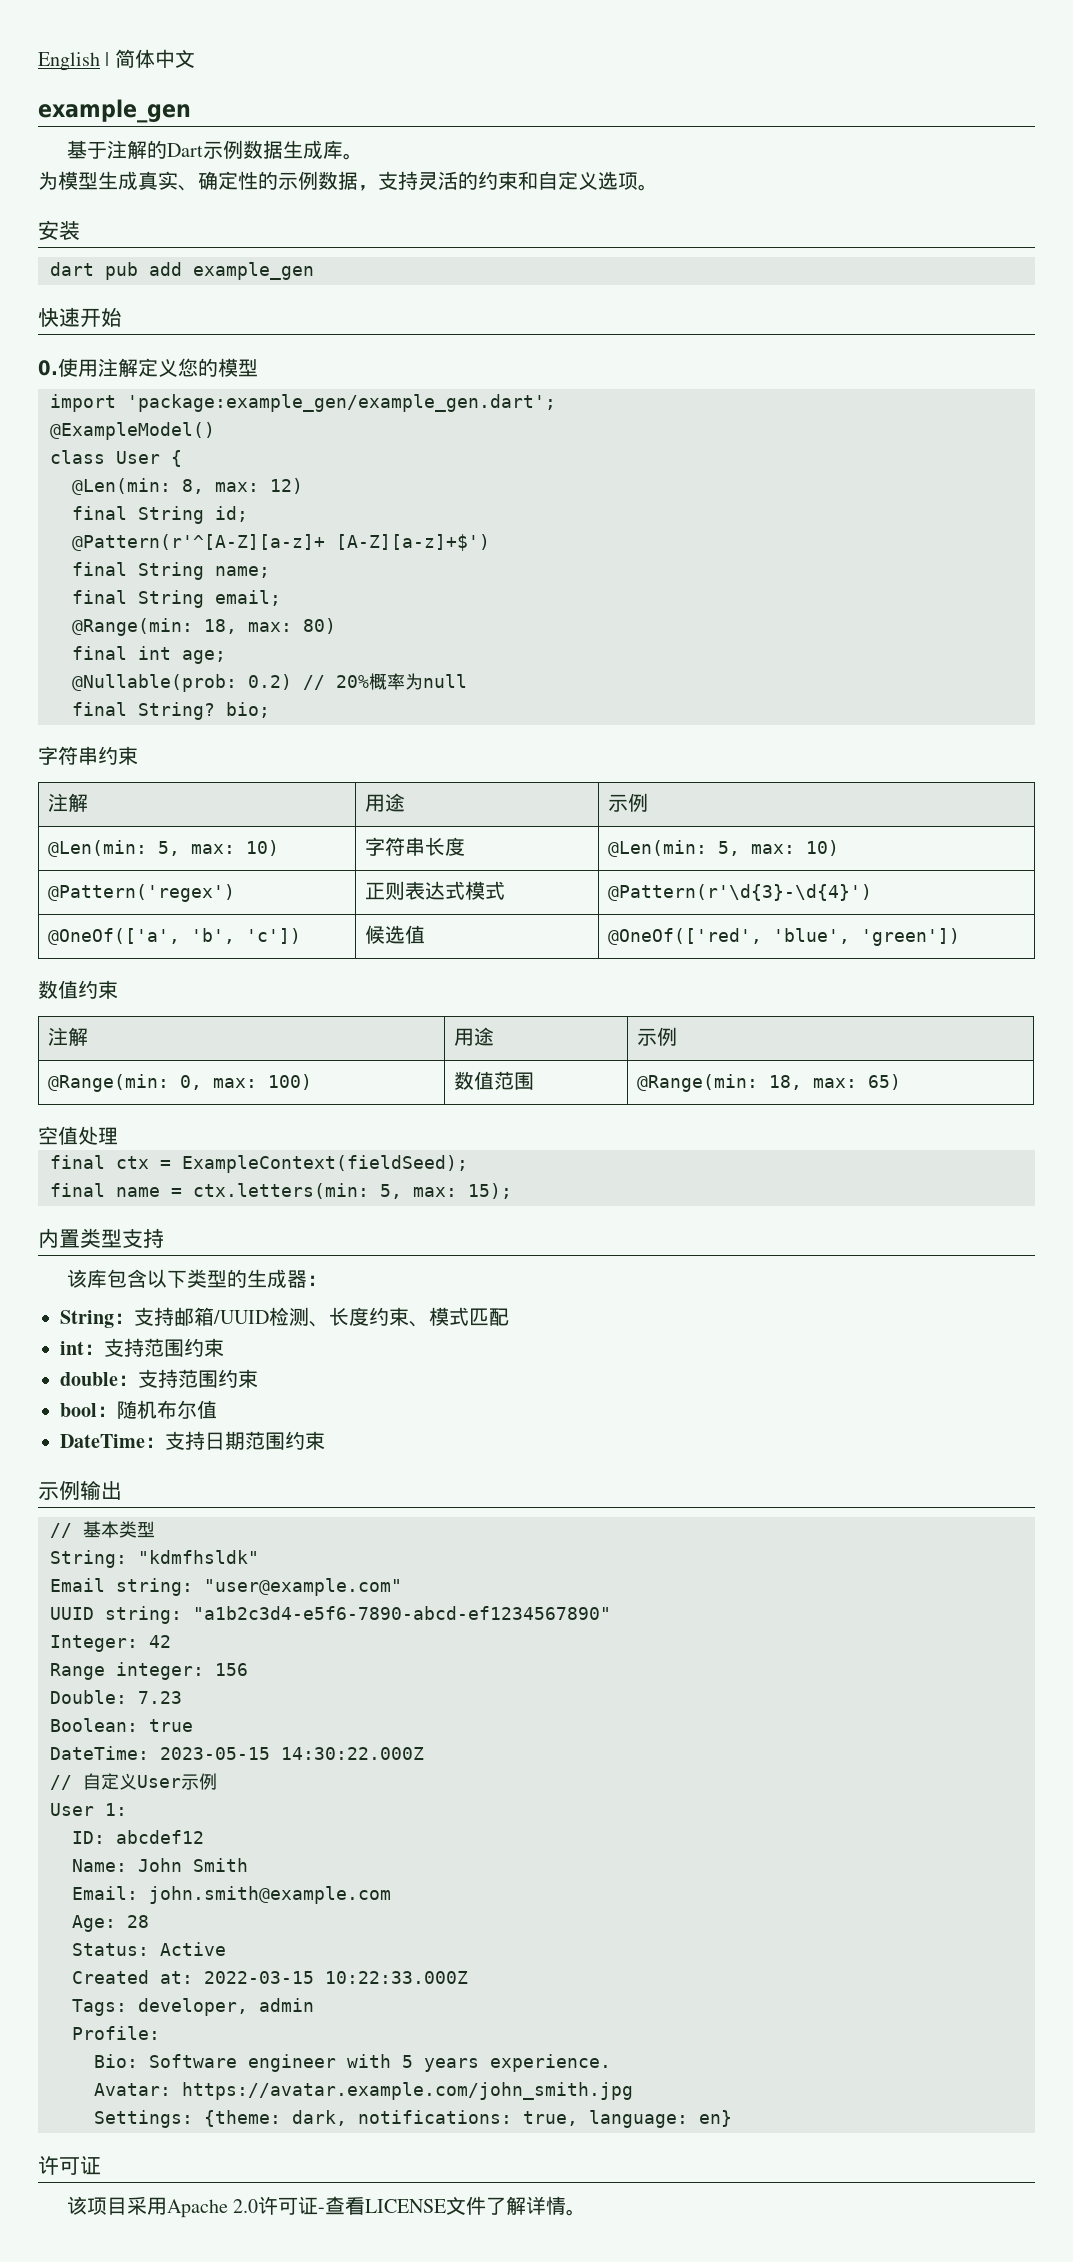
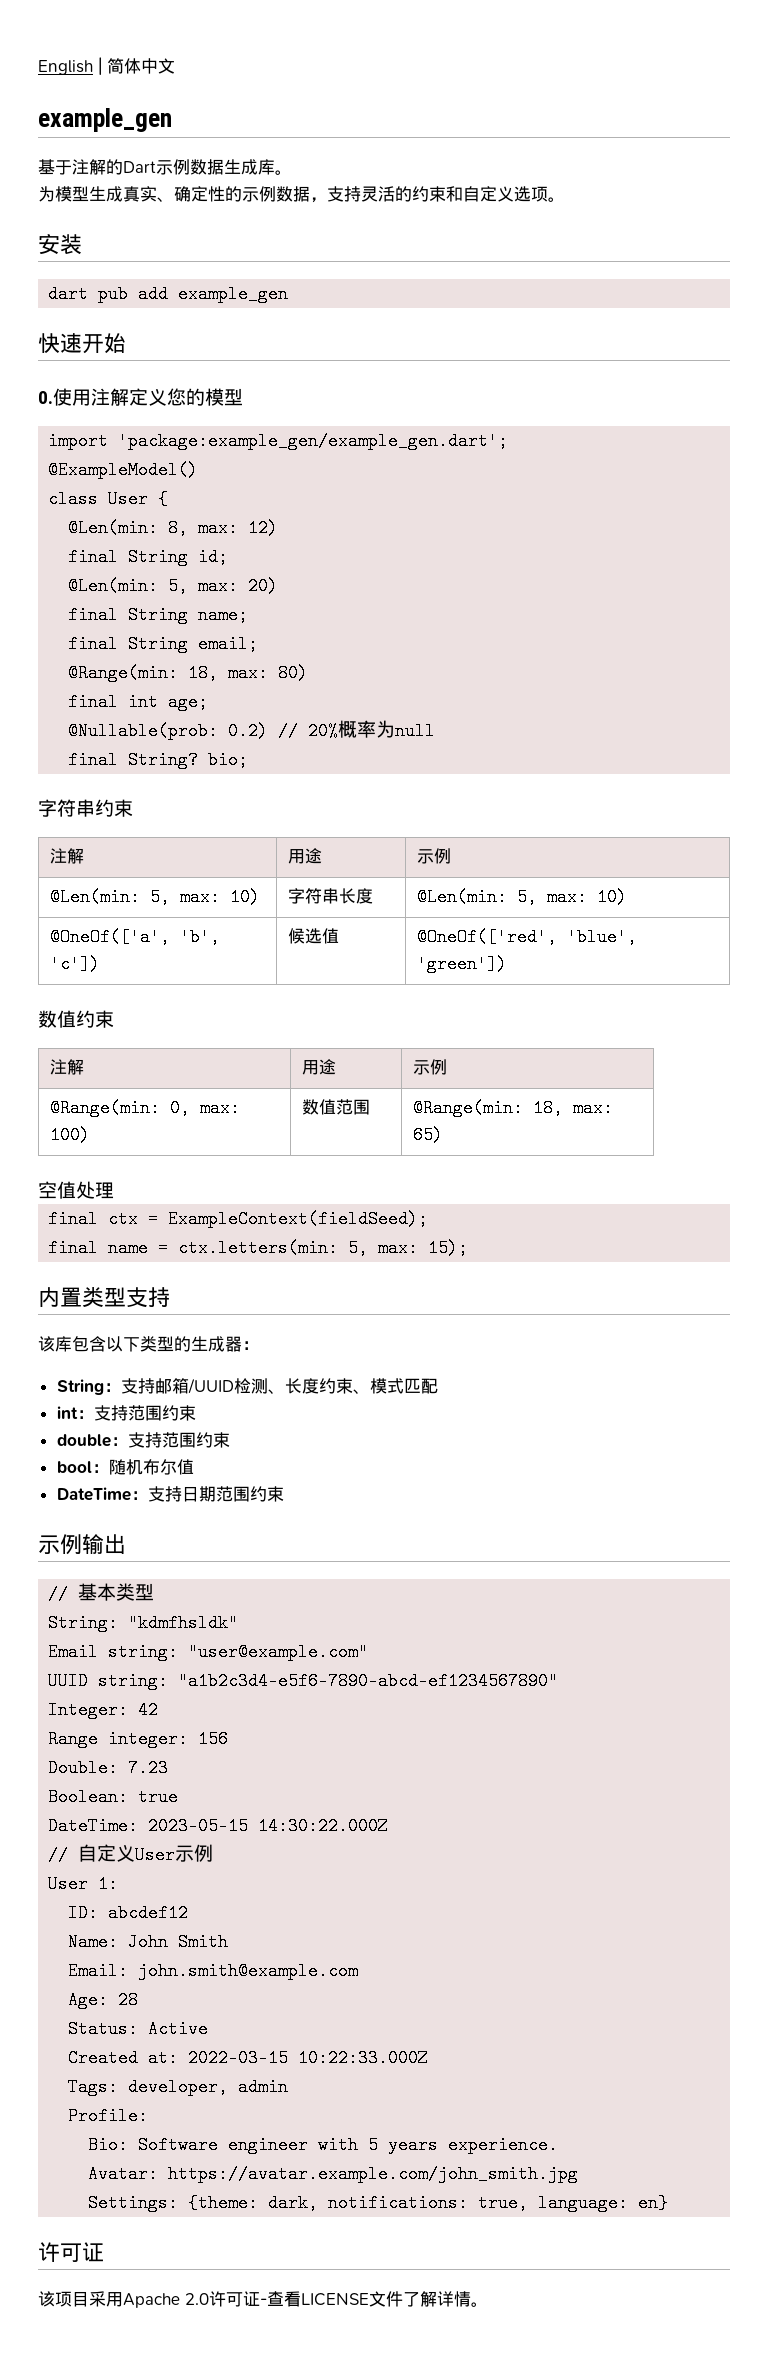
- @Pattern(r'^[A-Z][a-z]+ [A-Z][a-z]+$')
+ @Len(min: 5, max: 20)
- @Pattern('regex') | 正则表达式模式 | @Pattern(r'\d{3}-\d{4}')

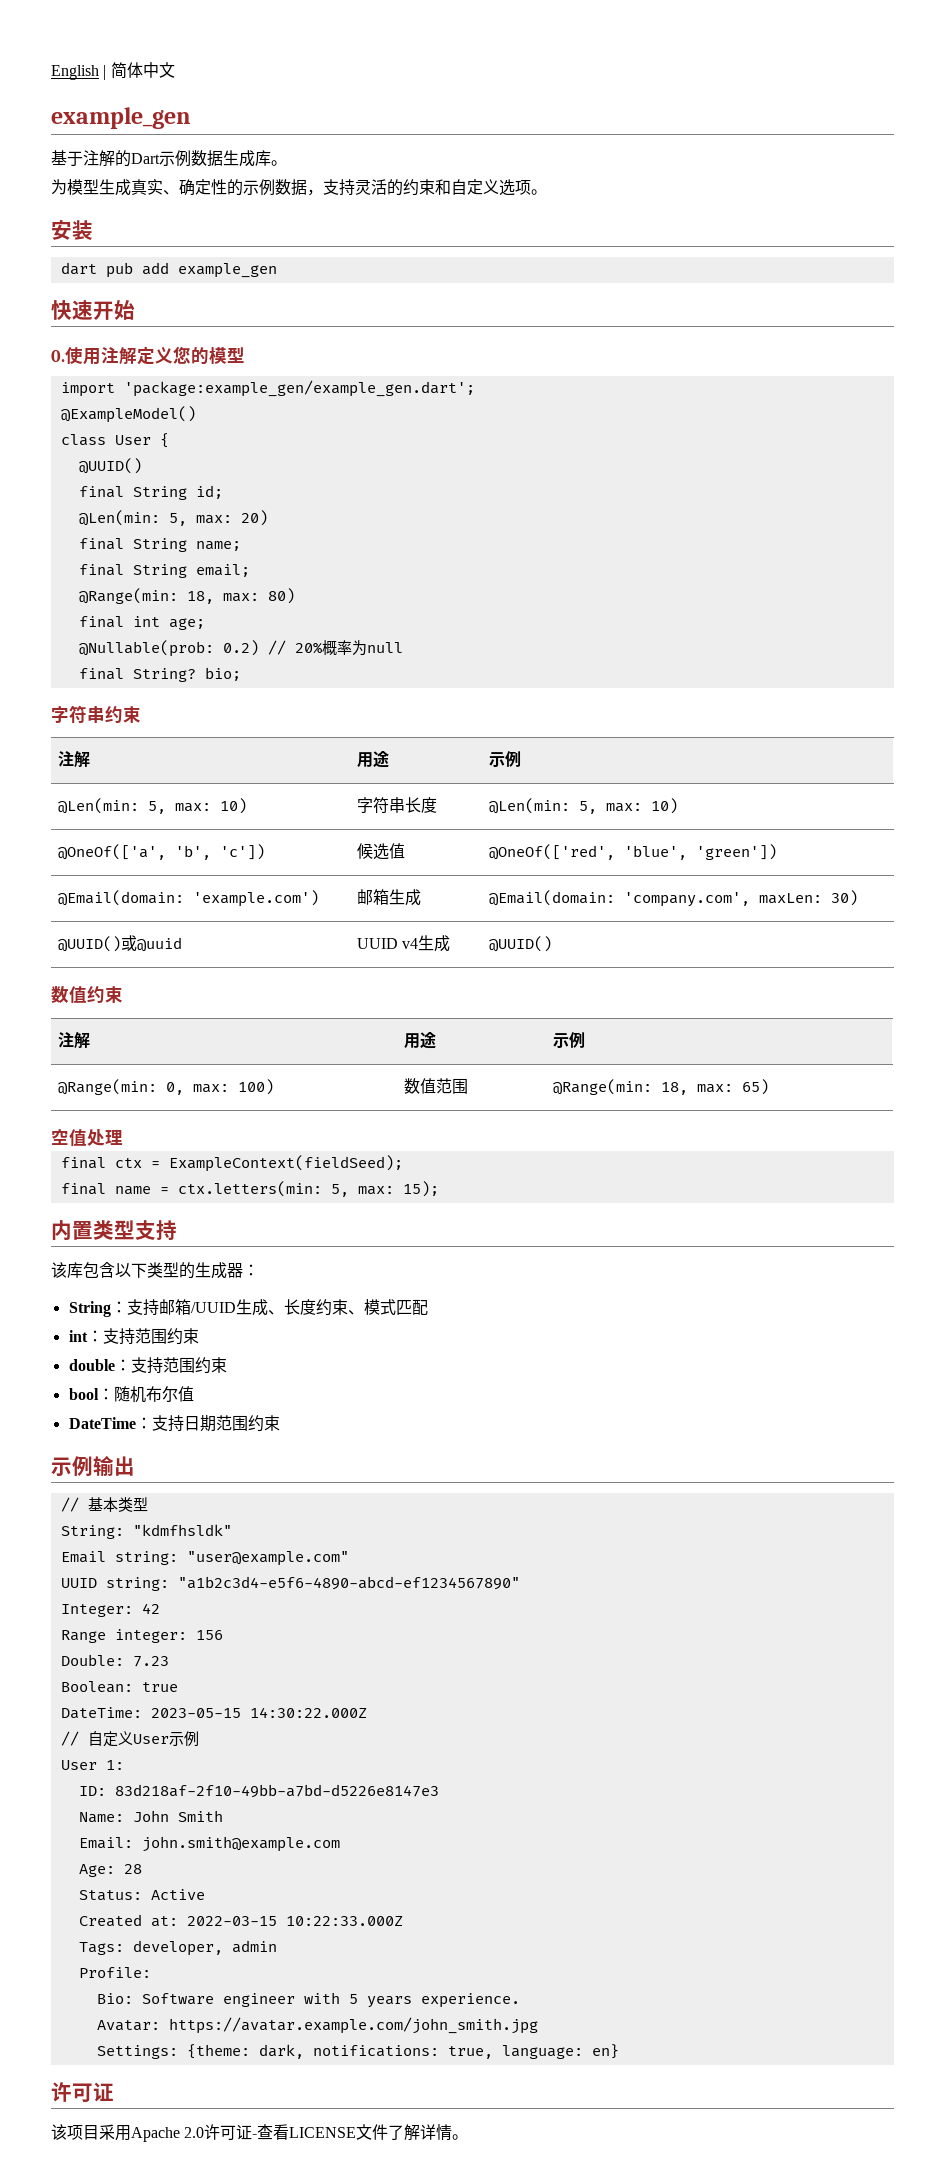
  class User {
- @Len(min: 8, max: 12)
+ @UUID()
+ @Email(domain: 'example.com') | 邮箱生成 | @Email(domain: 'company.com', maxLen: 30)
+ @UUID()或@uuid | UUID v4生成 | @UUID()
- String：支持邮箱/UUID检测、长度约束、模式匹配
+ String：支持邮箱/UUID生成、长度约束、模式匹配
- UUID string: "a1b2c3d4-e5f6-7890-abcd-ef1234567890"
+ UUID string: "a1b2c3d4-e5f6-4890-abcd-ef1234567890"
- ID: abcdef12
+ ID: 83d218af-2f10-49bb-a7bd-d5226e8147e3

